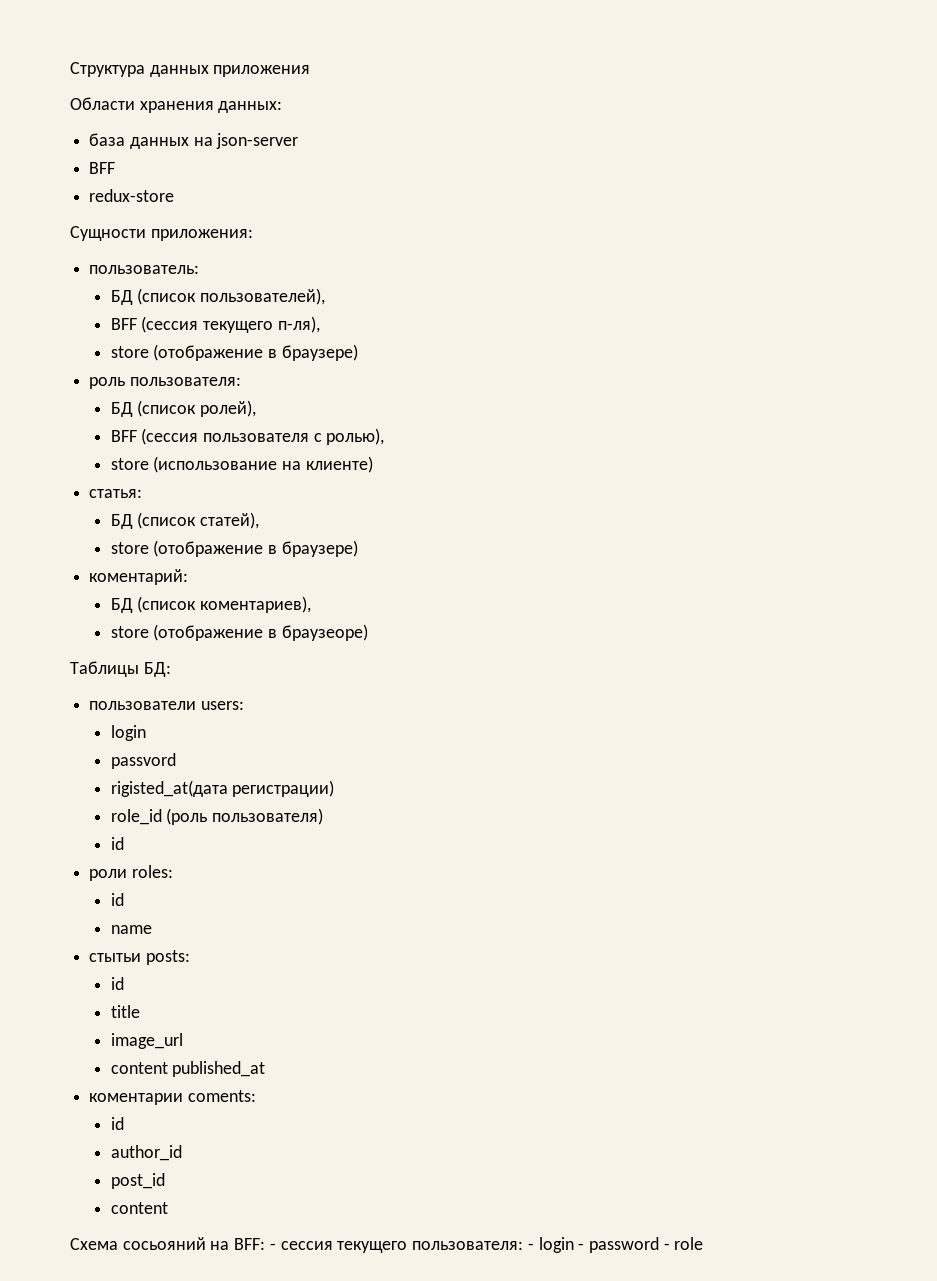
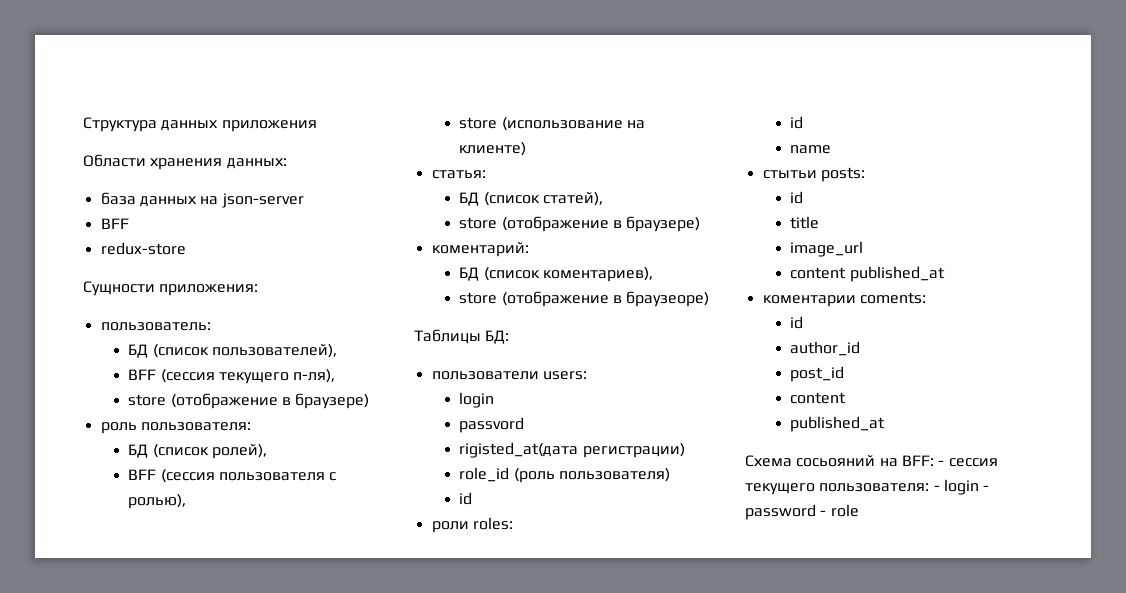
  post_id
  content
+ published_at

